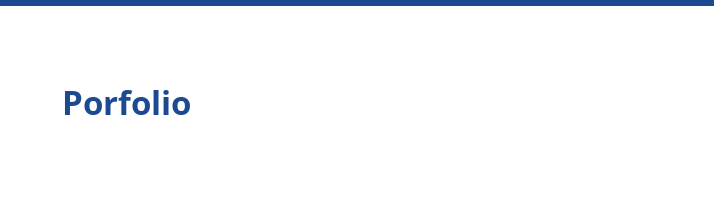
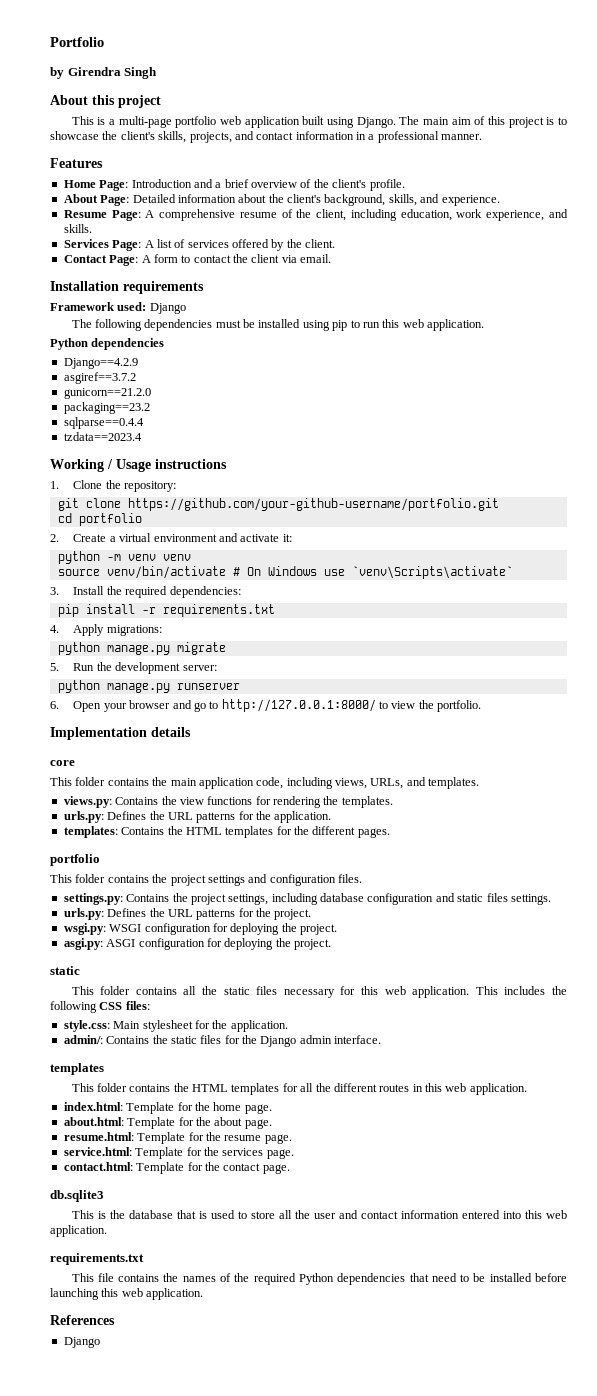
- Porfolio
+ Portfolio
+ by Girendra Singh
+ About this project
+ This is a multi-page portfolio web application built using Django. The main aim of this project is to showcase the client's skills, projects, and contact information in a professional manner.
+ Features
+ Home Page: Introduction and a brief overview of the client's profile.
+ About Page: Detailed information about the client's background, skills, and experience.
+ Resume Page: A comprehensive resume of the client, including education, work experience, and skills.
+ Services Page: A list of services offered by the client.
+ Contact Page: A form to contact the client via email.
+ Installation requirements
+ Framework used: Django
+ The following dependencies must be installed using pip to run this web application.
+ Python dependencies
+ Django==4.2.9
+ asgiref==3.7.2
+ gunicorn==21.2.0
+ packaging==23.2
+ sqlparse==0.4.4
+ tzdata==2023.4
+ Working / Usage instructions
+ 1. Clone the repository:
+ git clone https://github.com/your-github-username/portfolio.git
+ cd portfolio
+ 2. Create a virtual environment and activate it:
+ python -m venv venv
+ source venv/bin/activate # On Windows use `venv\Scripts\activate`
+ 3. Install the required dependencies:
+ pip install -r requirements.txt
+ 4. Apply migrations:
+ python manage.py migrate
+ 5. Run the development server:
+ python manage.py runserver
+ 6. Open your browser and go to http://127.0.0.1:8000/ to view the portfolio.
+ Implementation details
+ core
+ This folder contains the main application code, including views, URLs, and templates.
+ views.py: Contains the view functions for rendering the templates.
+ urls.py: Defines the URL patterns for the application.
+ templates: Contains the HTML templates for the different pages.
+ portfolio
+ This folder contains the project settings and configuration files.
+ settings.py: Contains the project settings, including database configuration and static files settings.
+ urls.py: Defines the URL patterns for the project.
+ wsgi.py: WSGI configuration for deploying the project.
+ asgi.py: ASGI configuration for deploying the project.
+ static
+ This folder contains all the static files necessary for this web application. This includes the following CSS files:
+ style.css: Main stylesheet for the application.
+ admin/: Contains the static files for the Django admin interface.
+ templates
+ This folder contains the HTML templates for all the different routes in this web application.
+ index.html: Template for the home page.
+ about.html: Template for the about page.
+ resume.html: Template for the resume page.
+ service.html: Template for the services page.
+ contact.html: Template for the contact page.
+ db.sqlite3
+ This is the database that is used to store all the user and contact information entered into this web application.
+ requirements.txt
+ This file contains the names of the required Python dependencies that need to be installed before launching this web application.
+ References
+ Django

